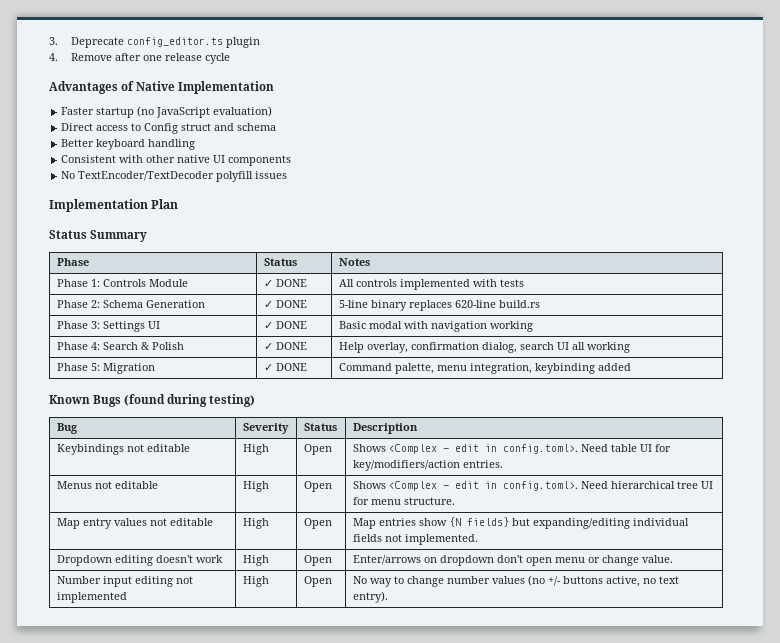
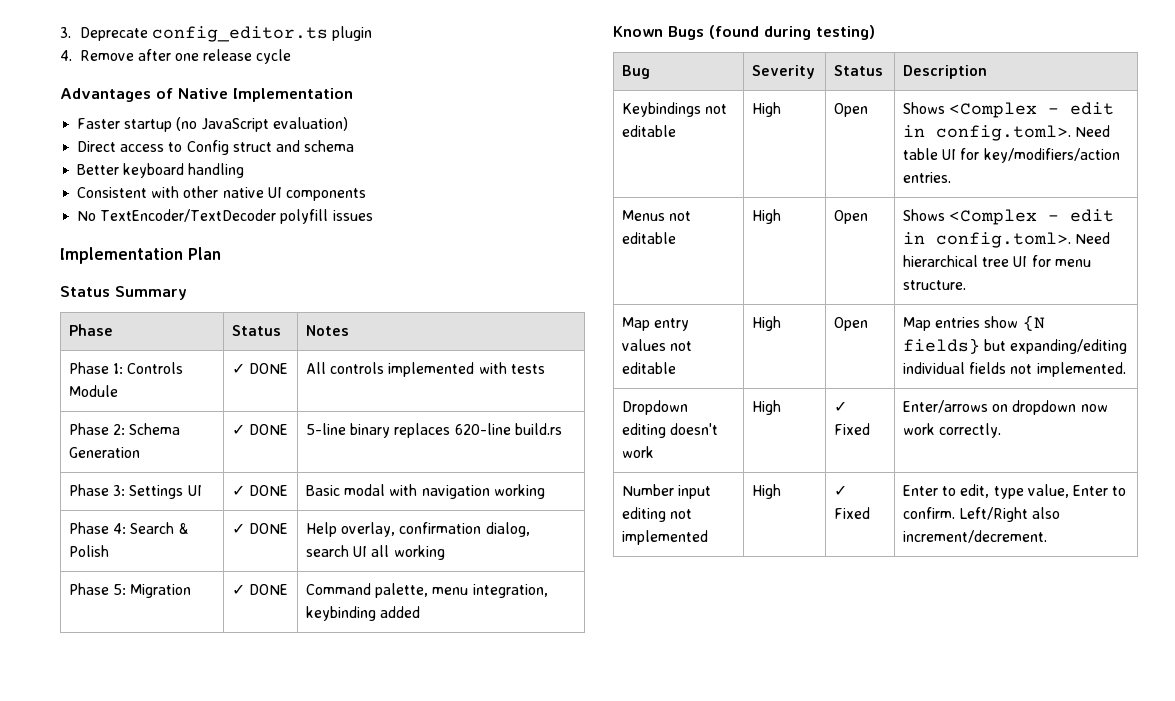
- Dropdown editing doesn't work | High | Open | Enter/arrows on dropdown don't open menu or change value.
+ Dropdown editing doesn't work | High | ✓ Fixed | Enter/arrows on dropdown now work correctly.
- Number input editing not implemented | High | Open | No way to change number values (no +/- buttons active, no text entry).
+ Number input editing not implemented | High | ✓ Fixed | Enter to edit, type value, Enter to confirm. Left/Right also increment/decrement.

